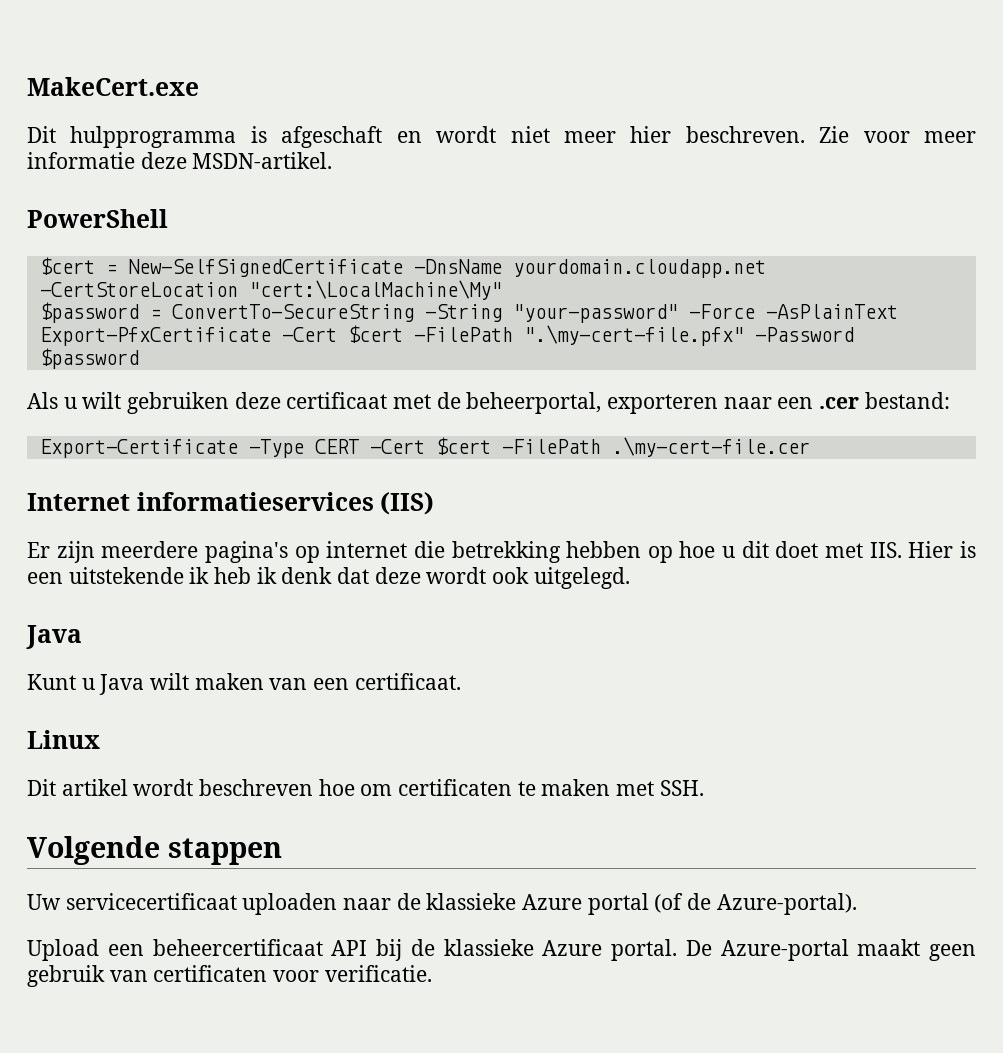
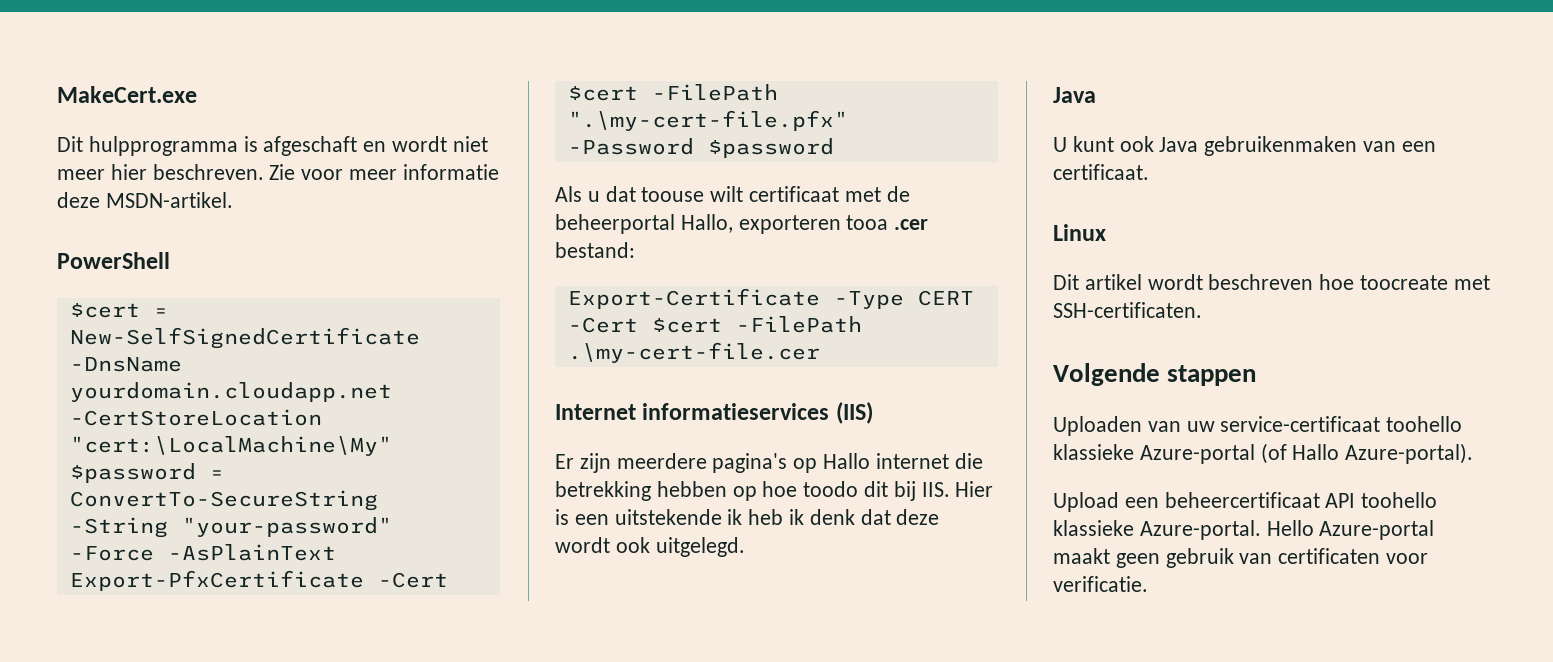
- Als u wilt gebruiken deze certificaat met de beheerportal, exporteren naar een .cer bestand:
+ Als u dat toouse wilt certificaat met de beheerportal Hallo, exporteren tooa .cer bestand:
- Er zijn meerdere pagina's op internet die betrekking hebben op hoe u dit doet met IIS. Hier is een uitstekende ik heb ik denk dat deze wordt ook uitgelegd.
+ Er zijn meerdere pagina's op Hallo internet die betrekking hebben op hoe toodo dit bij IIS. Hier is een uitstekende ik heb ik denk dat deze wordt ook uitgelegd.
- Kunt u Java wilt maken van een certificaat.
+ U kunt ook Java gebruikenmaken van een certificaat.
- Dit artikel wordt beschreven hoe om certificaten te maken met SSH.
+ Dit artikel wordt beschreven hoe toocreate met SSH-certificaten.
  Volgende stappen
- Uw servicecertificaat uploaden naar de klassieke Azure portal (of de Azure-portal).
+ Uploaden van uw service-certificaat toohello klassieke Azure-portal (of Hallo Azure-portal).
- Upload een beheercertificaat API bij de klassieke Azure portal. De Azure-portal maakt geen gebruik van certificaten voor verificatie.
+ Upload een beheercertificaat API toohello klassieke Azure-portal. Hello Azure-portal maakt geen gebruik van certificaten voor verificatie.

